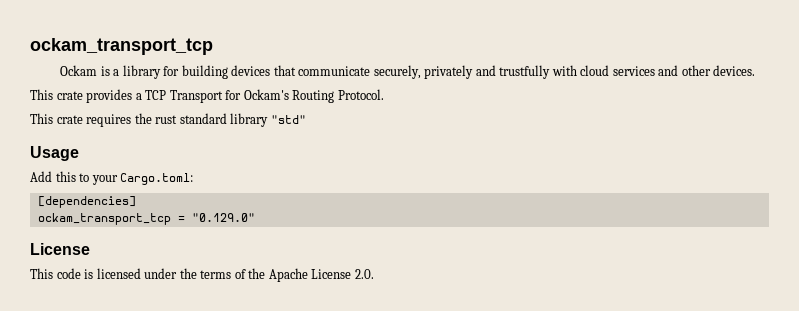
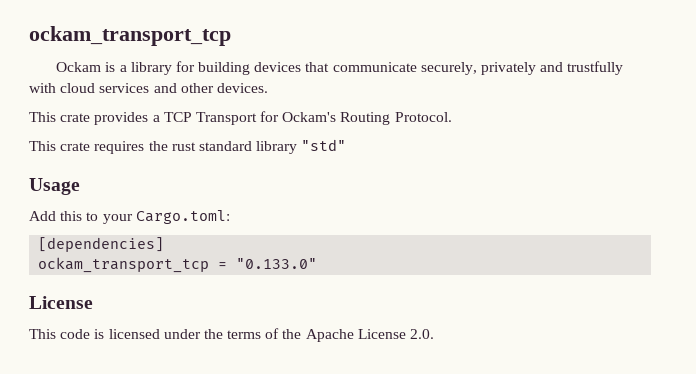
- ockam_transport_tcp = "0.129.0"
+ ockam_transport_tcp = "0.133.0"

